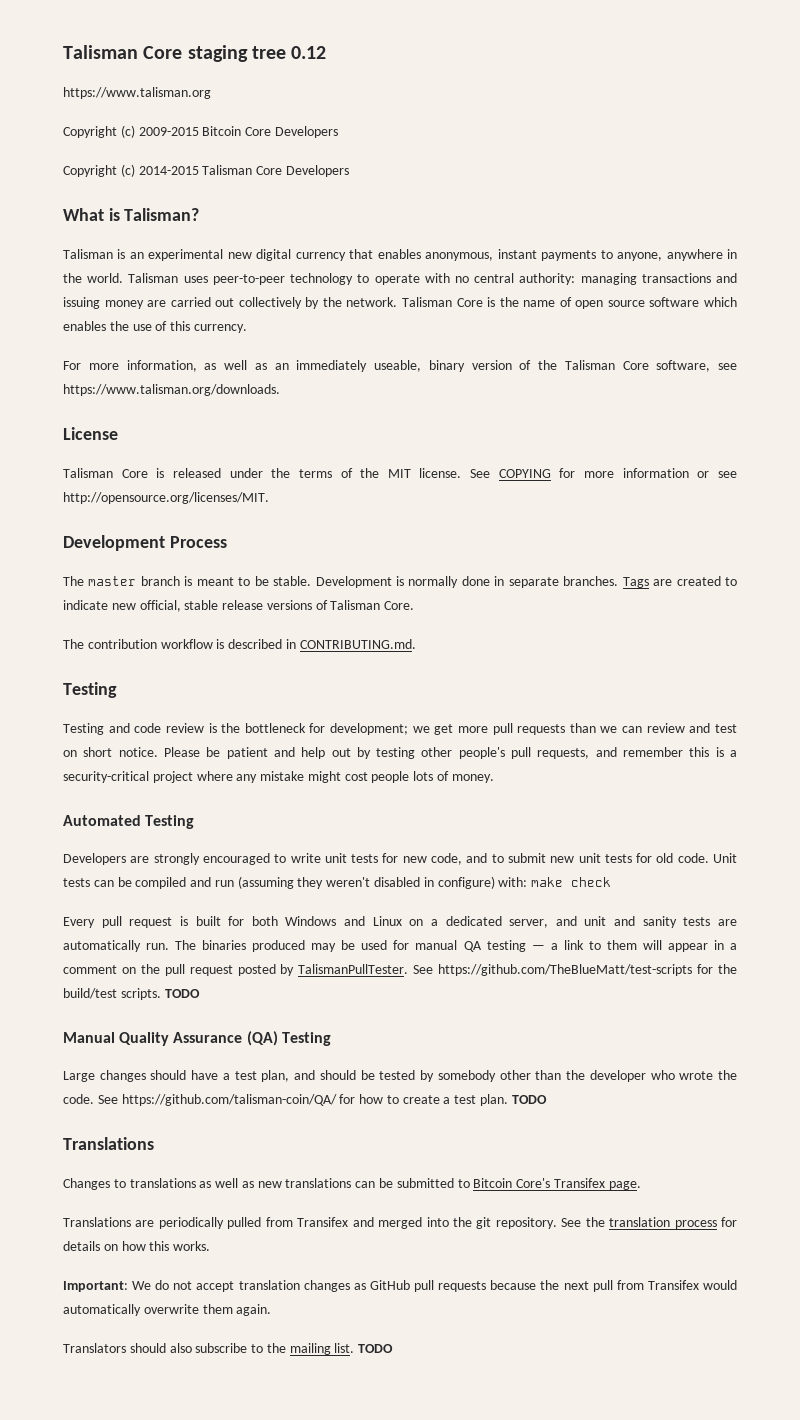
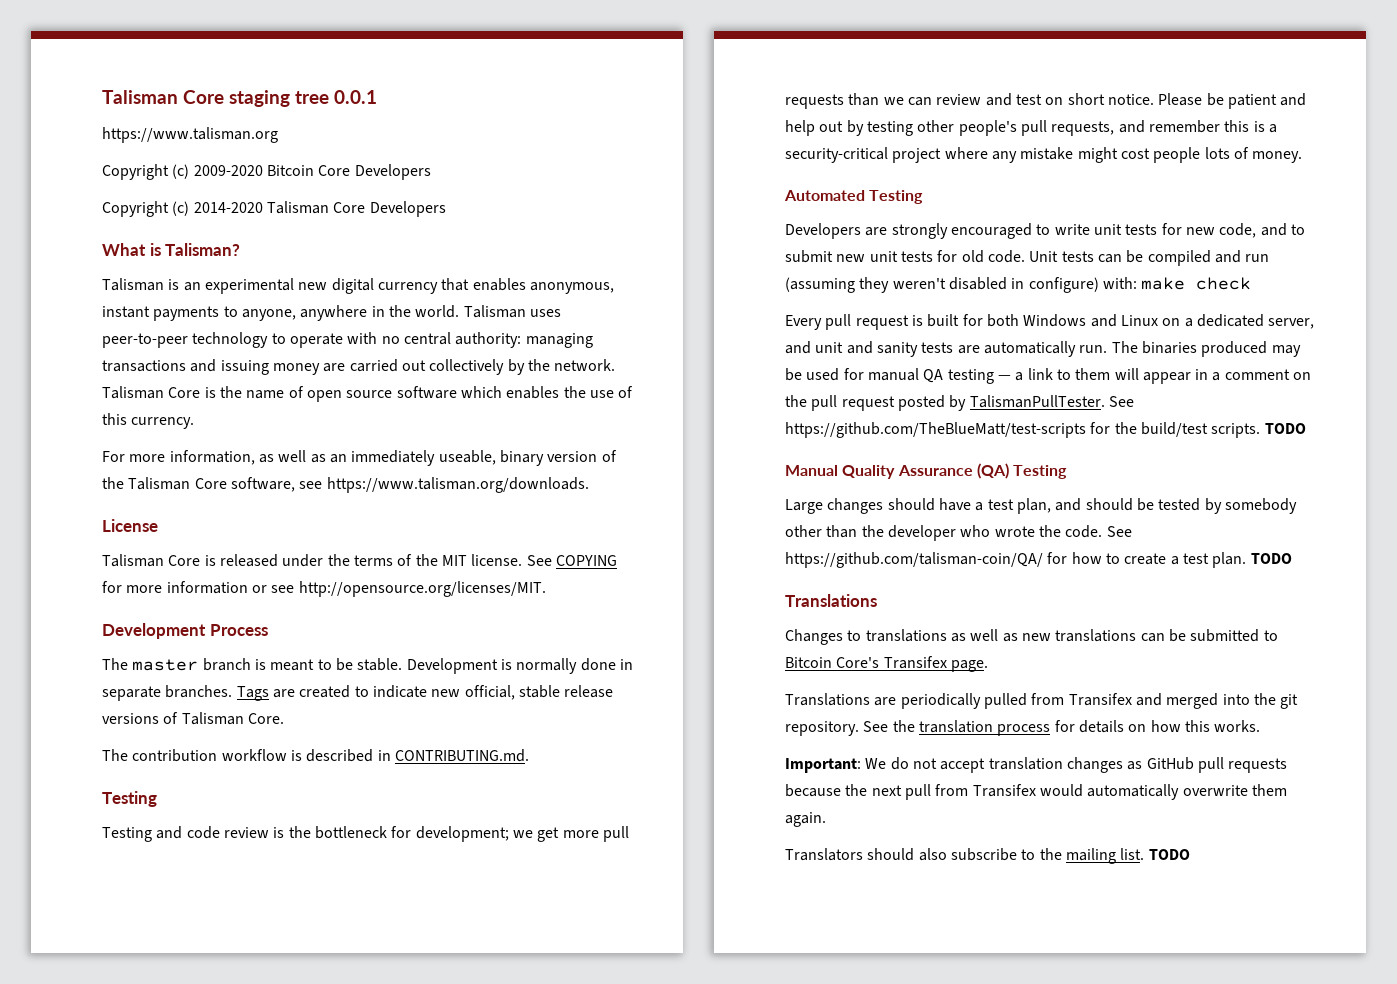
- Talisman Core staging tree 0.12
+ Talisman Core staging tree 0.0.1
- Copyright (c) 2009-2015 Bitcoin Core Developers
+ Copyright (c) 2009-2020 Bitcoin Core Developers
- Copyright (c) 2014-2015 Talisman Core Developers
+ Copyright (c) 2014-2020 Talisman Core Developers

